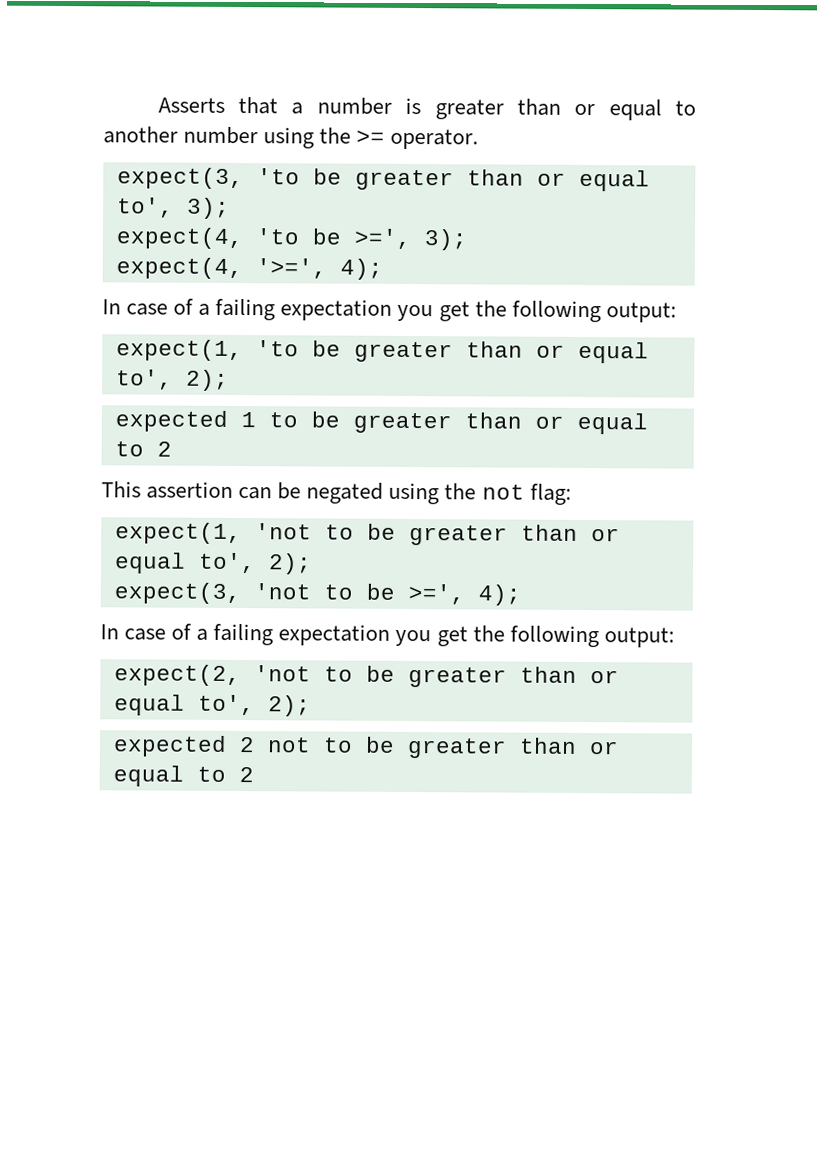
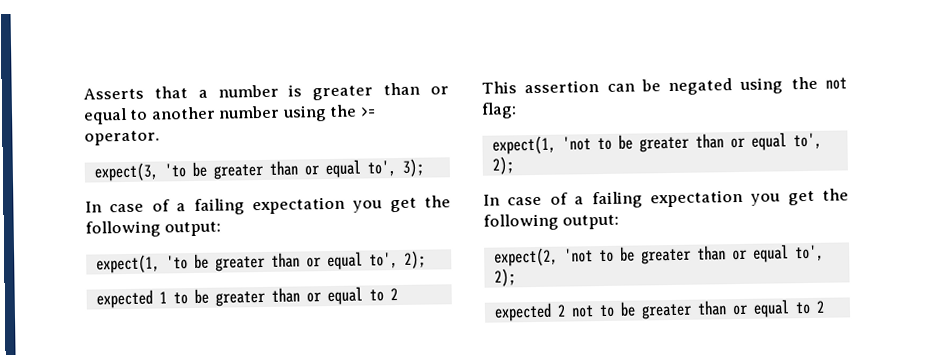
- expect(4, 'to be >=', 3);
- expect(4, '>=', 4);
- expect(3, 'not to be >=', 4);

